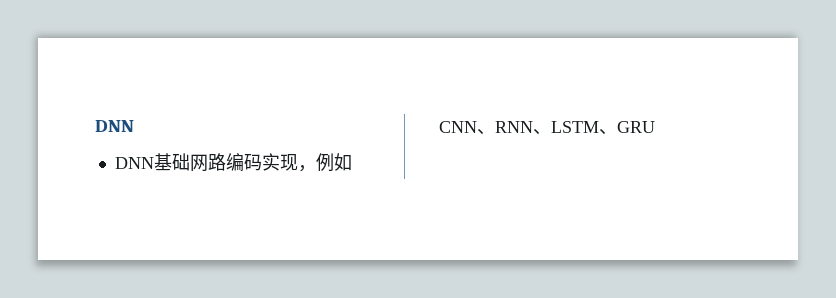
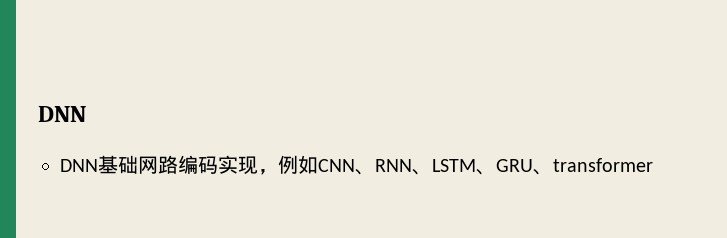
- DNN基础网路编码实现，例如CNN、RNN、LSTM、GRU
+ DNN基础网路编码实现，例如CNN、RNN、LSTM、GRU、transformer

